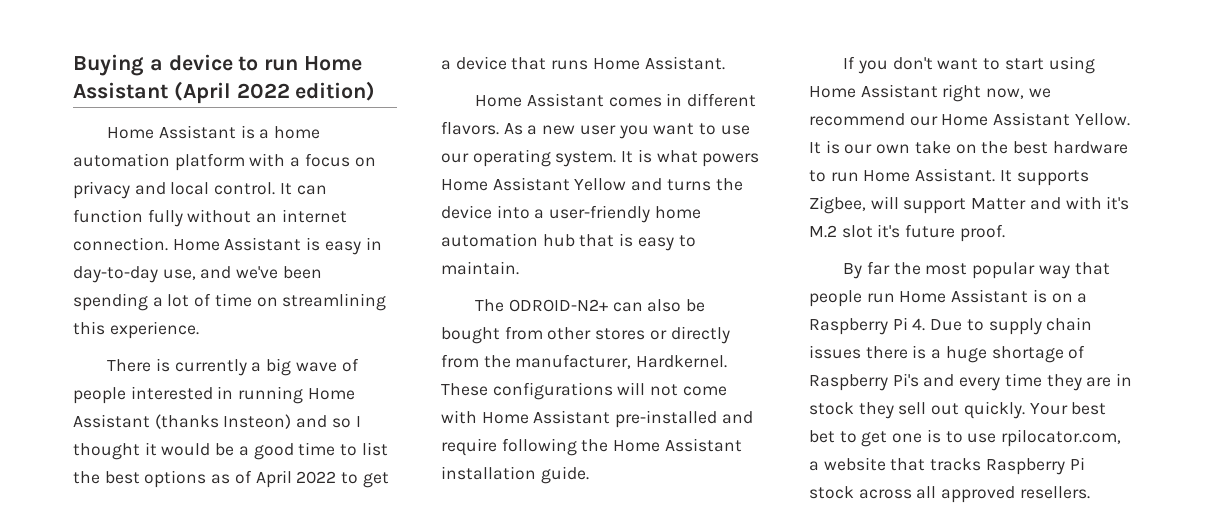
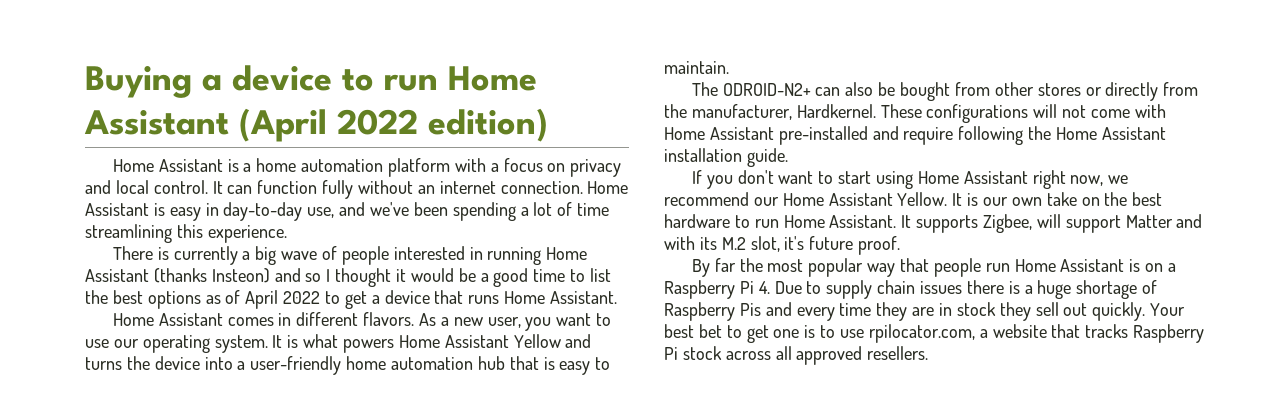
- Home Assistant is easy in day-to-day use, and we've been spending a lot of time on streamlining this experience.
+ Home Assistant is easy in day-to-day use, and we've been spending a lot of time streamlining this experience.
- As a new user you want to use our operating system.
+ As a new user, you want to use our operating system.
- It supports Zigbee, will support Matter and with it's M.2 slot it's future proof.
+ It supports Zigbee, will support Matter and with its M.2 slot, it's future proof.
- By far the most popular way that people run Home Assistant is on a Raspberry Pi 4. Due to supply chain issues there is a huge shortage of Raspberry Pi's and every time they are in stock they sell out quickly.
+ By far the most popular way that people run Home Assistant is on a Raspberry Pi 4. Due to supply chain issues there is a huge shortage of Raspberry Pis and every time they are in stock they sell out quickly.

